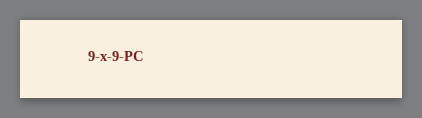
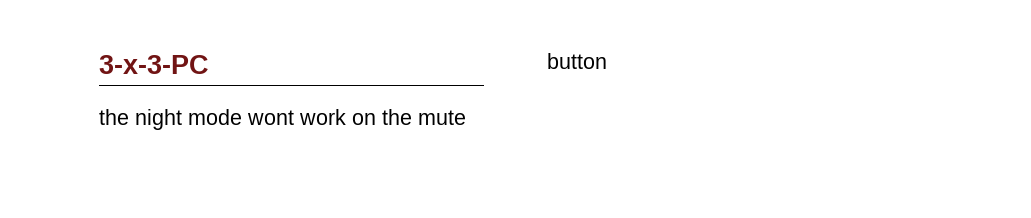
- 9-x-9-PC
+ 3-x-3-PC
+ the night mode wont work on the mute button

